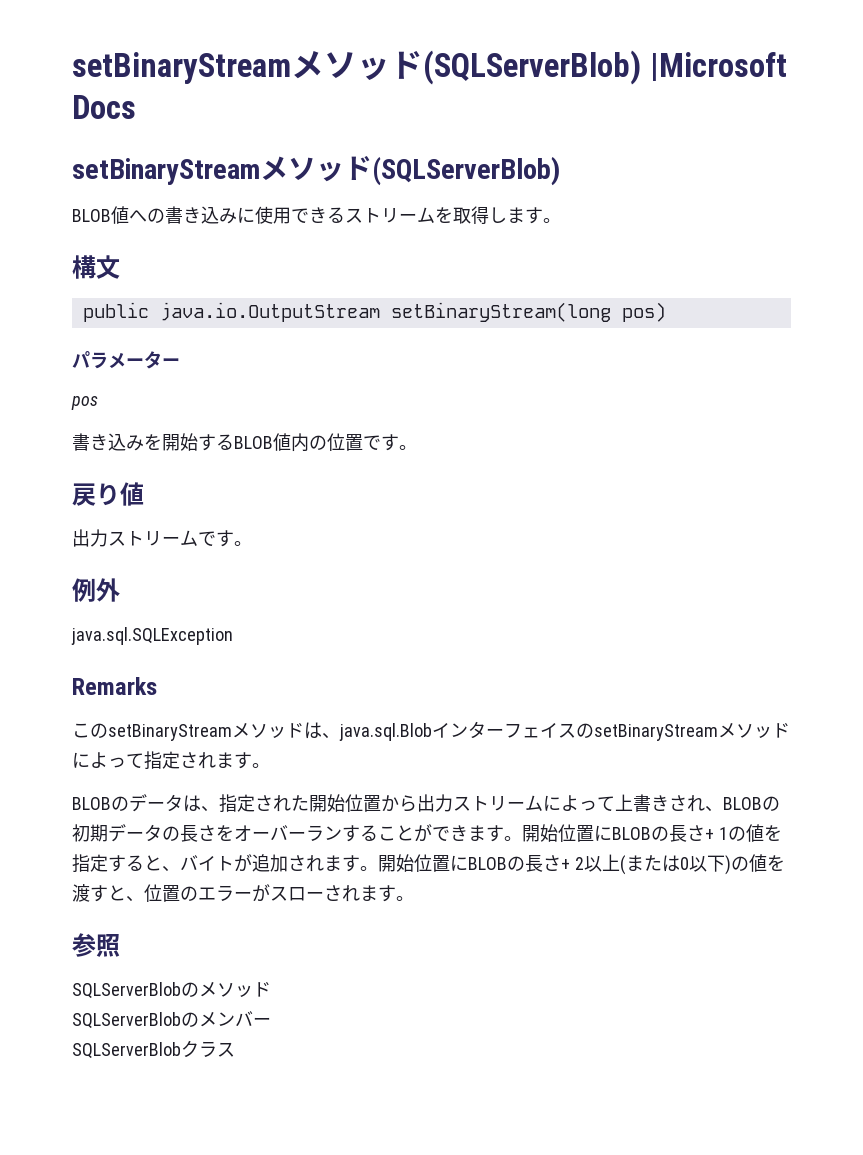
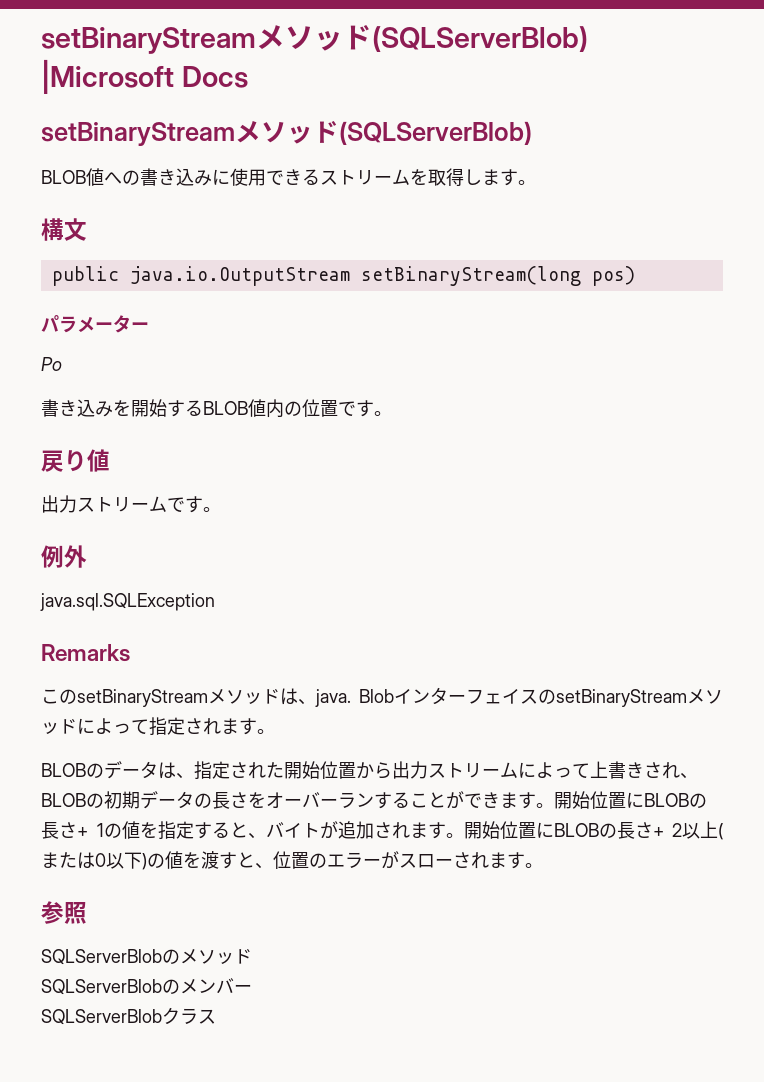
- pos
+ Po
- このsetBinaryStreamメソッドは、java.sql.BlobインターフェイスのsetBinaryStreamメソッドによって指定されます。
+ このsetBinaryStreamメソッドは、java. BlobインターフェイスのsetBinaryStreamメソッドによって指定されます。

